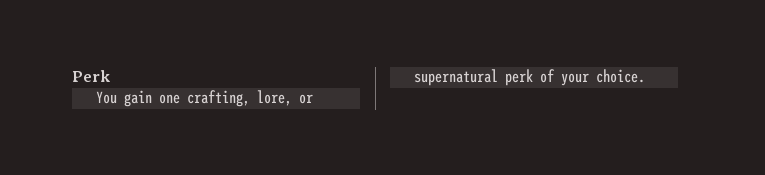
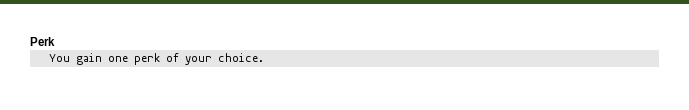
- You gain one crafting, lore, or supernatural perk of your choice.
+ You gain one perk of your choice.

